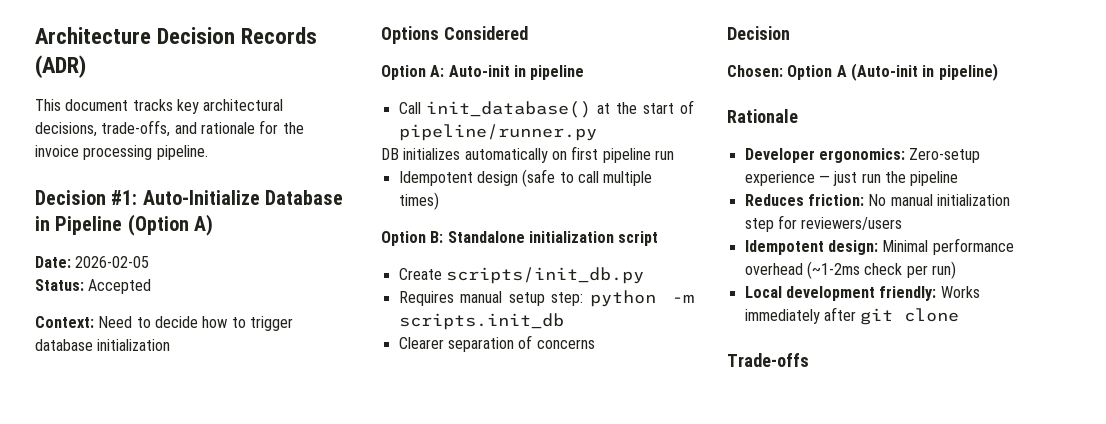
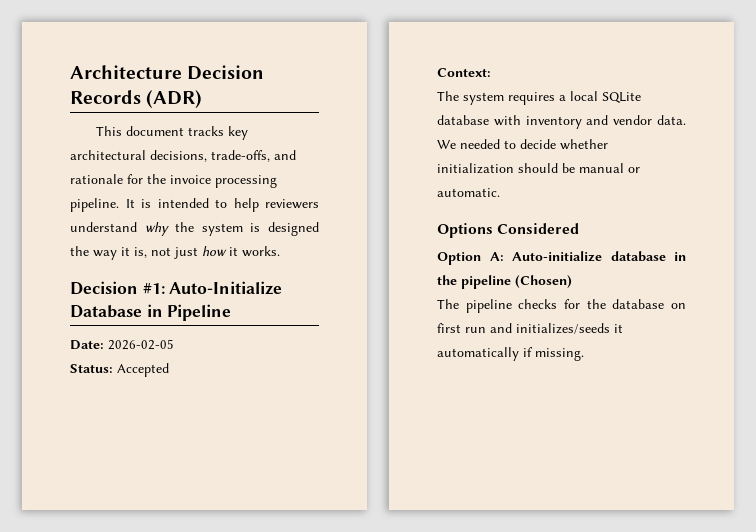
+ It is intended to help reviewers understand why the system is designed the way it is, not just how it works.
- Decision #1: Auto-Initialize Database in Pipeline (Option A)
+ Decision #1: Auto-Initialize Database in Pipeline
- Context: Need to decide how to trigger database initialization
+ Context:
+ The system requires a local SQLite database with inventory and vendor data. We needed to decide whether initialization should be manual or automatic.
  Options Considered
- Option A: Auto-init in pipeline
- Call init_database() at the start of pipeline/runner.py
- DB initializes automatically on first pipeline run
- Idempotent design (safe to call multiple times)
- Option B: Standalone initialization script
- Create scripts/init_db.py
- Requires manual setup step: python -m scripts.init_db
- Clearer separation of concerns
- Decision
- Chosen: Option A (Auto-init in pipeline)
- Rationale
- Developer ergonomics: Zero-setup experience — just run the pipeline
- Reduces friction: No manual initialization step for reviewers/users
- Idempotent design: Minimal performance overhead (~1-2ms check per run)
- Local development friendly: Works immediately after git clone
- Trade-offs
+ Option A: Auto-initialize database in the pipeline (Chosen)
+ The pipeline checks for the database on first run and initializes/seeds it automatically if missing.

